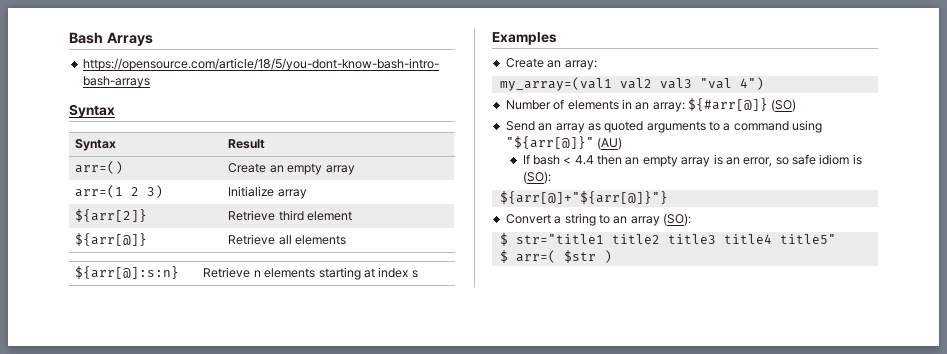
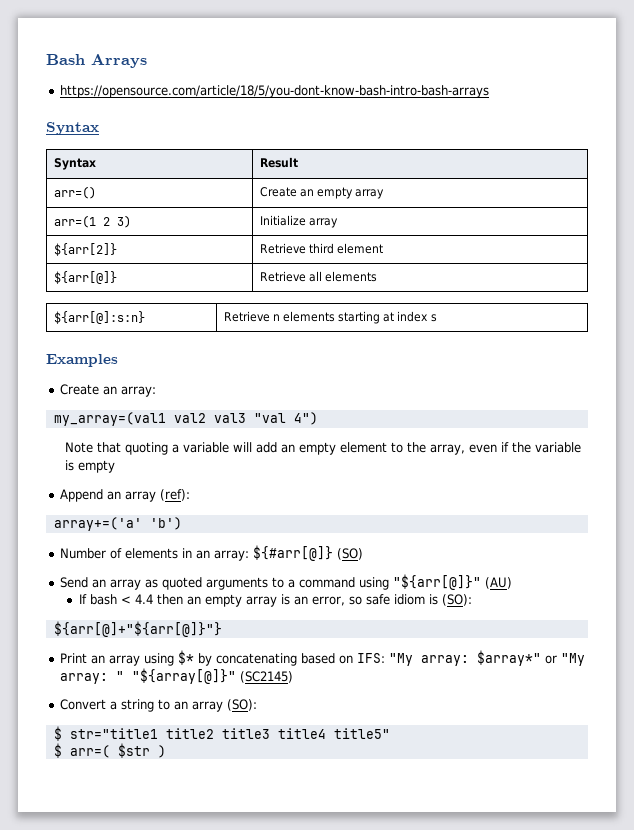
+ Note that quoting a variable will add an empty element to the array, even if the variable is empty
+ Append an array (ref):
+ array+=('a' 'b')
+ Print an array using $* by concatenating based on IFS: "My array: $array*" or "My array: " "${array[@]}" (SC2145)

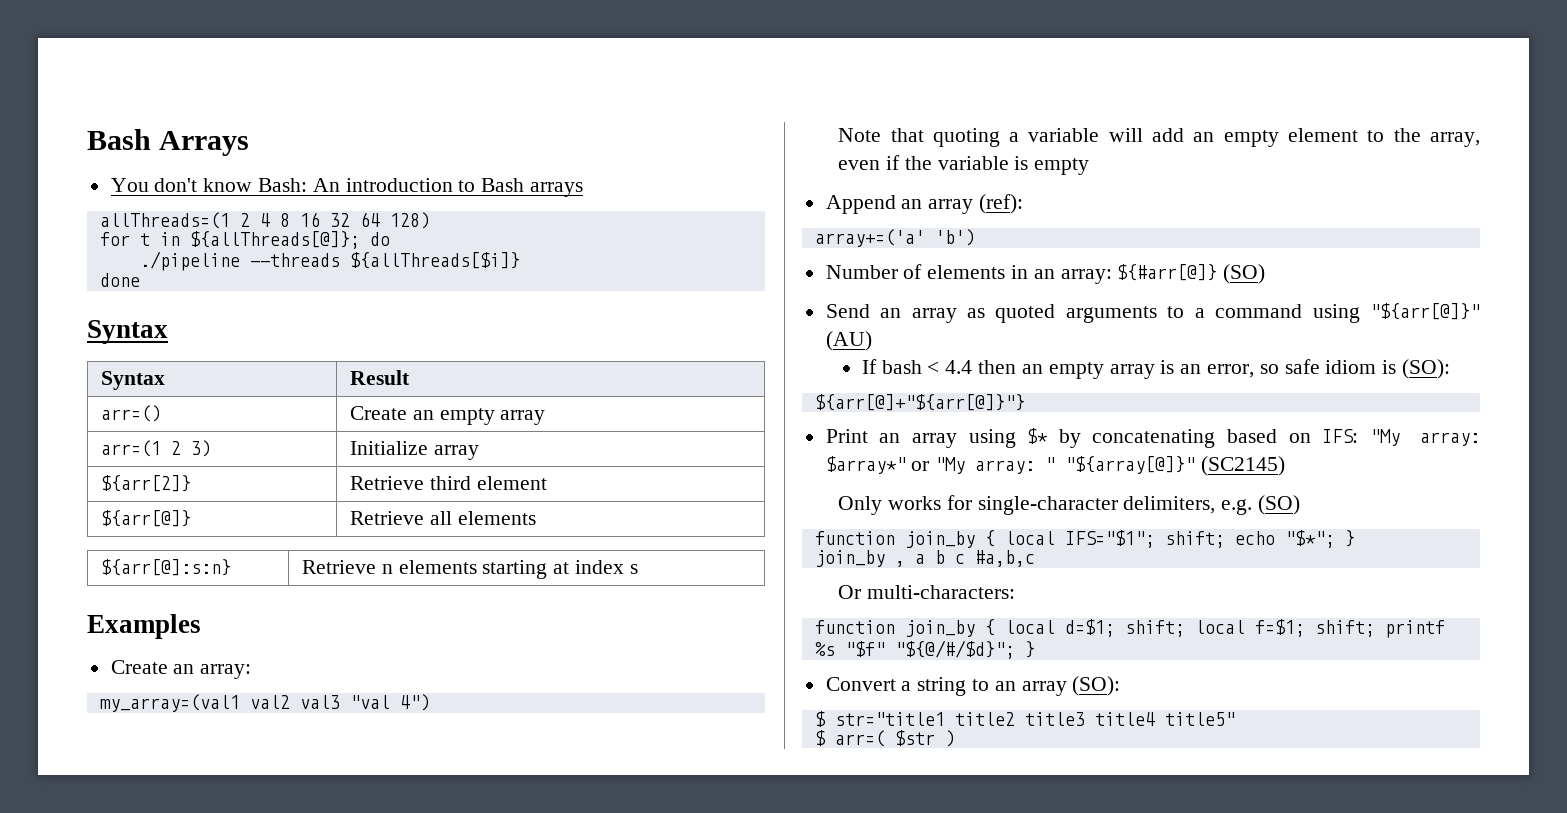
- https://opensource.com/article/18/5/you-dont-know-bash-intro-bash-arrays
+ You don't know Bash: An introduction to Bash arrays
+ allThreads=(1 2 4 8 16 32 64 128)
+ for t in ${allThreads[@]}; do
+ ./pipeline --threads ${allThreads[$i]}
+ done
+ Only works for single-character delimiters, e.g. (SO)
+ function join_by { local IFS="$1"; shift; echo "$*"; }
+ join_by , a b c #a,b,c
+ Or multi-characters:
+ function join_by { local d=$1; shift; local f=$1; shift; printf %s "$f" "${@/#/$d}"; }

